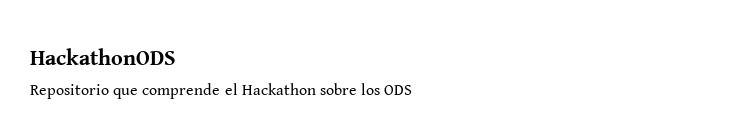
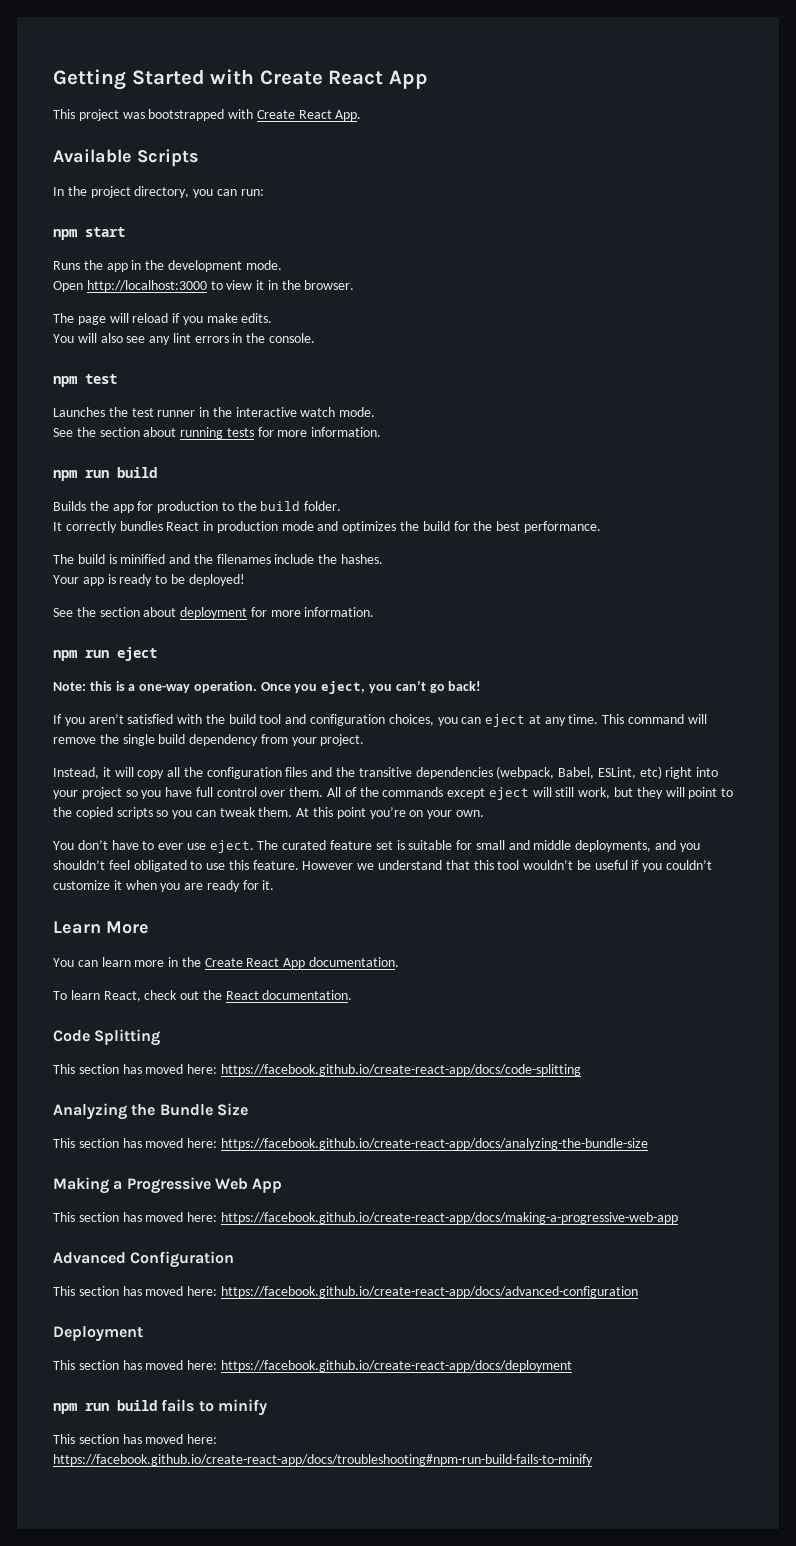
- HackathonODS
- Repositorio que comprende el Hackathon sobre los ODS
+ Getting Started with Create React App
+ This project was bootstrapped with Create React App.
+ Available Scripts
+ In the project directory, you can run:
+ npm start
+ Runs the app in the development mode.
+ Open http://localhost:3000 to view it in the browser.
+ The page will reload if you make edits.
+ You will also see any lint errors in the console.
+ npm test
+ Launches the test runner in the interactive watch mode.
+ See the section about running tests for more information.
+ npm run build
+ Builds the app for production to the build folder.
+ It correctly bundles React in production mode and optimizes the build for the best performance.
+ The build is minified and the filenames include the hashes.
+ Your app is ready to be deployed!
+ See the section about deployment for more information.
+ npm run eject
+ Note: this is a one-way operation. Once you eject, you can’t go back!
+ If you aren’t satisfied with the build tool and configuration choices, you can eject at any time. This command will remove the single build dependency from your project.
+ Instead, it will copy all the configuration files and the transitive dependencies (webpack, Babel, ESLint, etc) right into your project so you have full control over them. All of the commands except eject will still work, but they will point to the copied scripts so you can tweak them. At this point you’re on your own.
+ You don’t have to ever use eject. The curated feature set is suitable for small and middle deployments, and you shouldn’t feel obligated to use this feature. However we understand that this tool wouldn’t be useful if you couldn’t customize it when you are ready for it.
+ Learn More
+ You can learn more in the Create React App documentation.
+ To learn React, check out the React documentation.
+ Code Splitting
+ This section has moved here: https://facebook.github.io/create-react-app/docs/code-splitting
+ Analyzing the Bundle Size
+ This section has moved here: https://facebook.github.io/create-react-app/docs/analyzing-the-bundle-size
+ Making a Progressive Web App
+ This section has moved here: https://facebook.github.io/create-react-app/docs/making-a-progressive-web-app
+ Advanced Configuration
+ This section has moved here: https://facebook.github.io/create-react-app/docs/advanced-configuration
+ Deployment
+ This section has moved here: https://facebook.github.io/create-react-app/docs/deployment
+ npm run build fails to minify
+ This section has moved here: https://facebook.github.io/create-react-app/docs/troubleshooting#npm-run-build-fails-to-minify

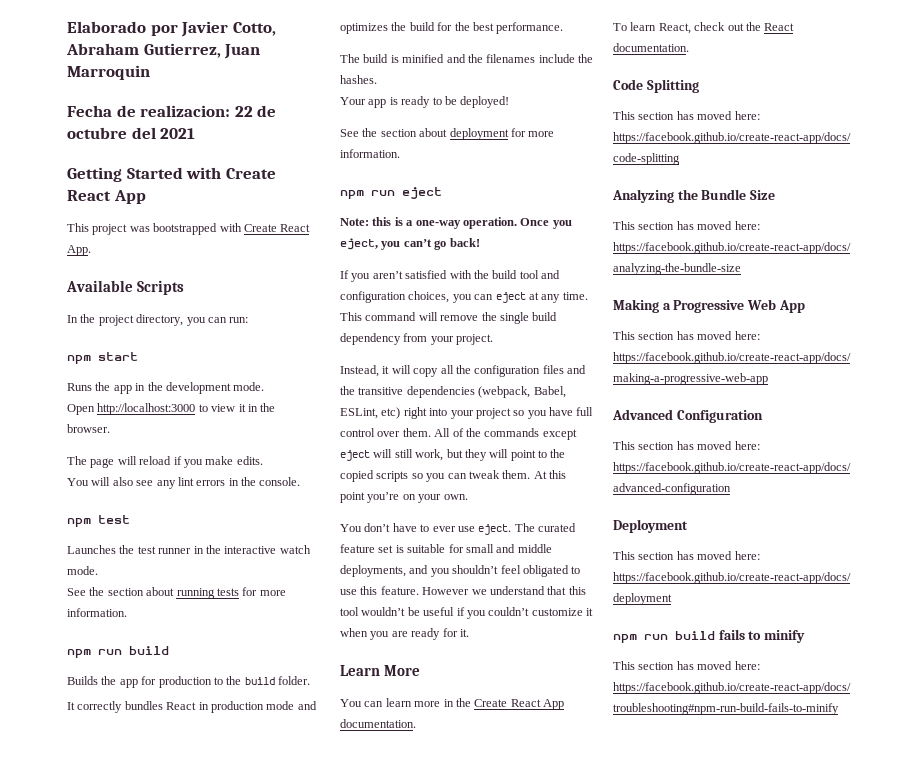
+ Elaborado por Javier Cotto, Abraham Gutierrez, Juan Marroquin
+ Fecha de realizacion: 22 de octubre del 2021

